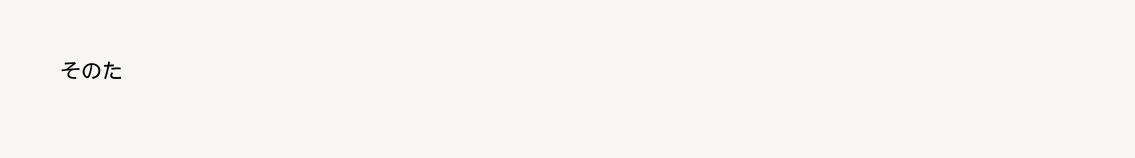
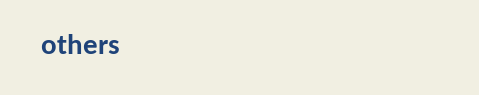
- そのた
+ others

